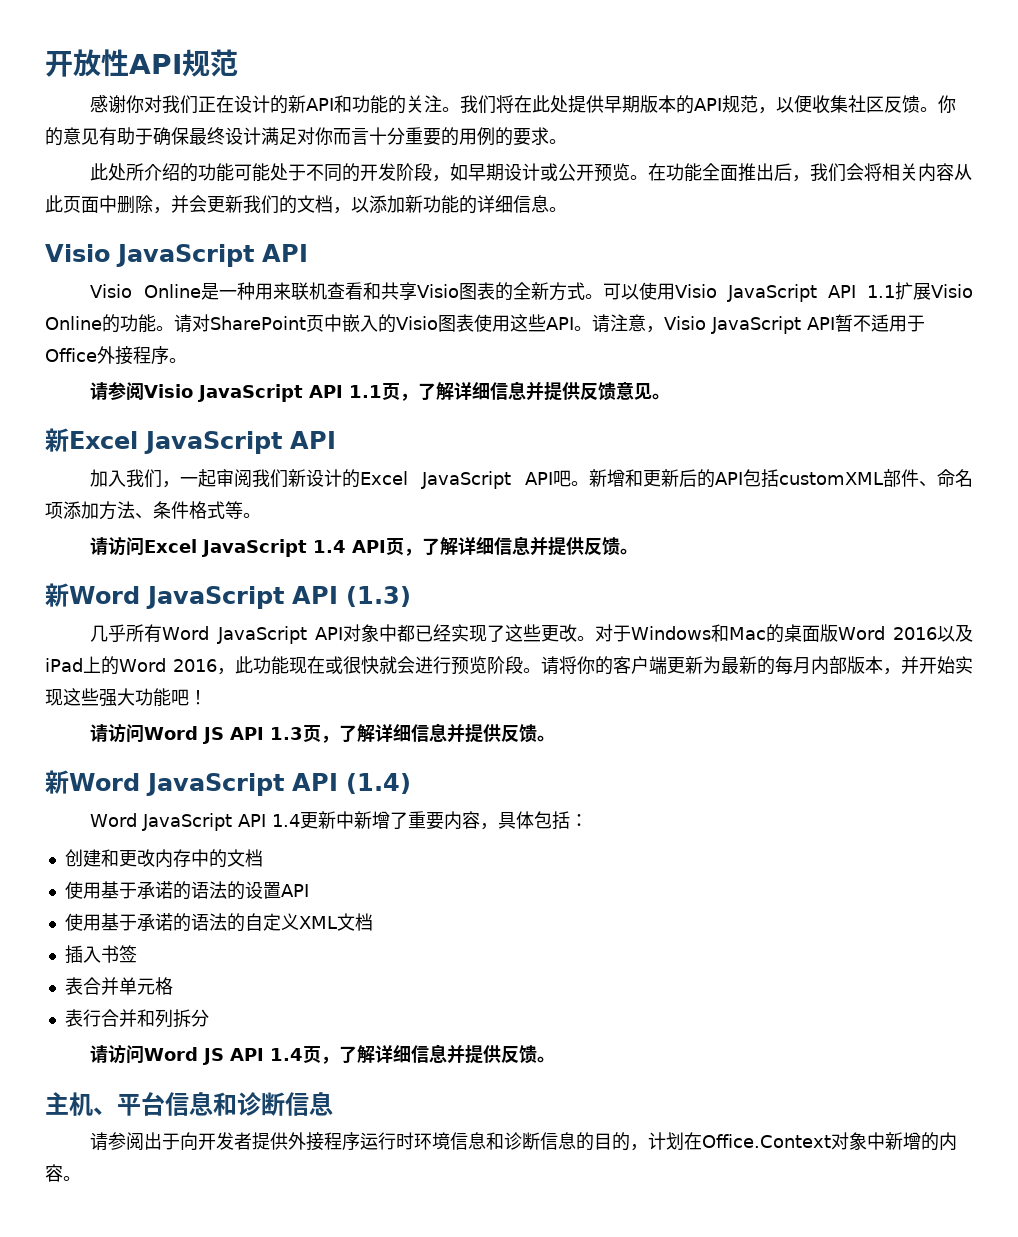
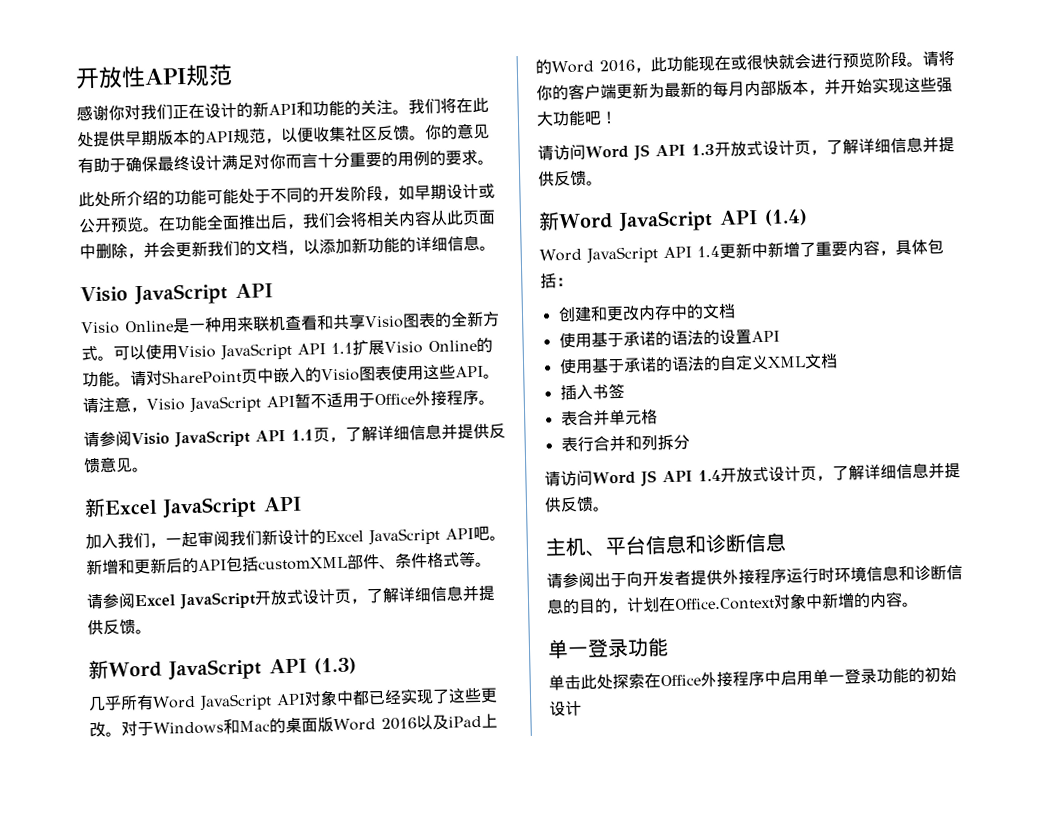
- 新增和更新后的API包括customXML部件、命名项添加方法、条件格式等。
+ 新增和更新后的API包括customXML部件、条件格式等。
- 请访问Excel JavaScript 1.4 API页，了解详细信息并提供反馈。
+ 请参阅Excel JavaScript开放式设计页，了解详细信息并提供反馈。
- 请访问Word JS API 1.3页，了解详细信息并提供反馈。
+ 请访问Word JS API 1.3开放式设计页，了解详细信息并提供反馈。
- 请访问Word JS API 1.4页，了解详细信息并提供反馈。
+ 请访问Word JS API 1.4开放式设计页，了解详细信息并提供反馈。
  请参阅出于向开发者提供外接程序运行时环境信息和诊断信息的目的，计划在Office.Context对象中新增的内容。
+ 单一登录功能
+ 单击此处探索在Office外接程序中启用单一登录功能的初始设计

